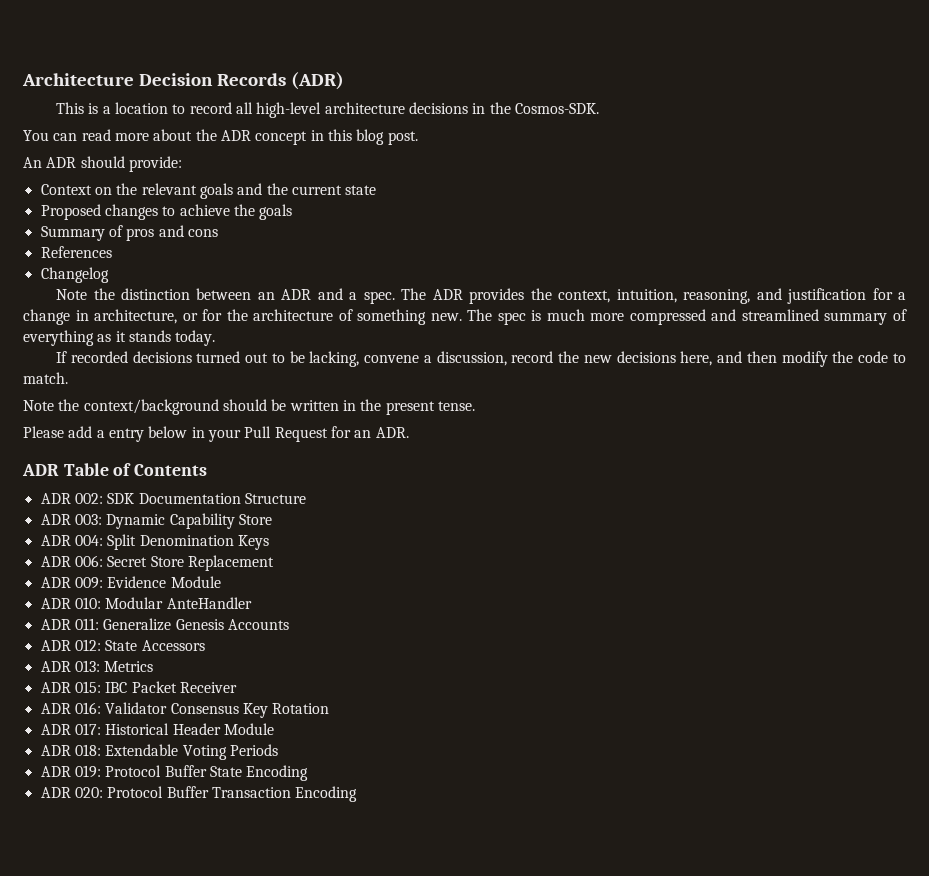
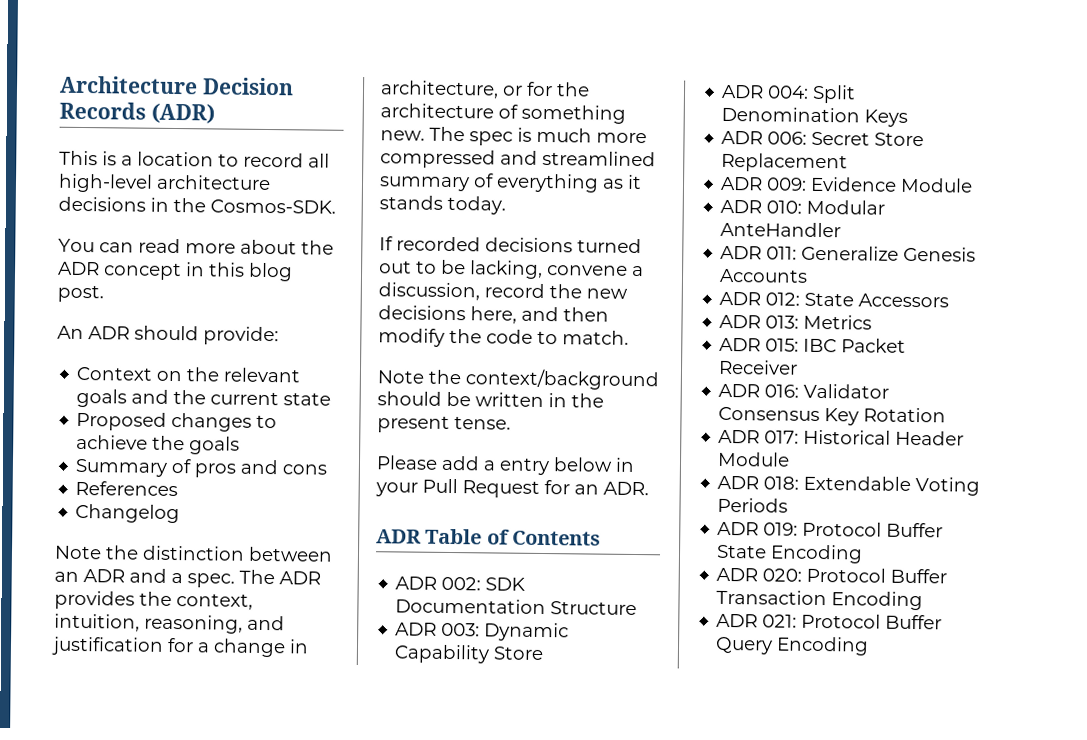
+ ADR 021: Protocol Buffer Query Encoding

